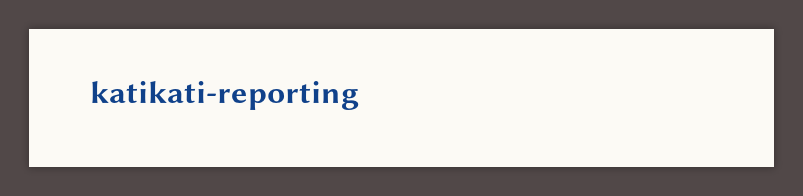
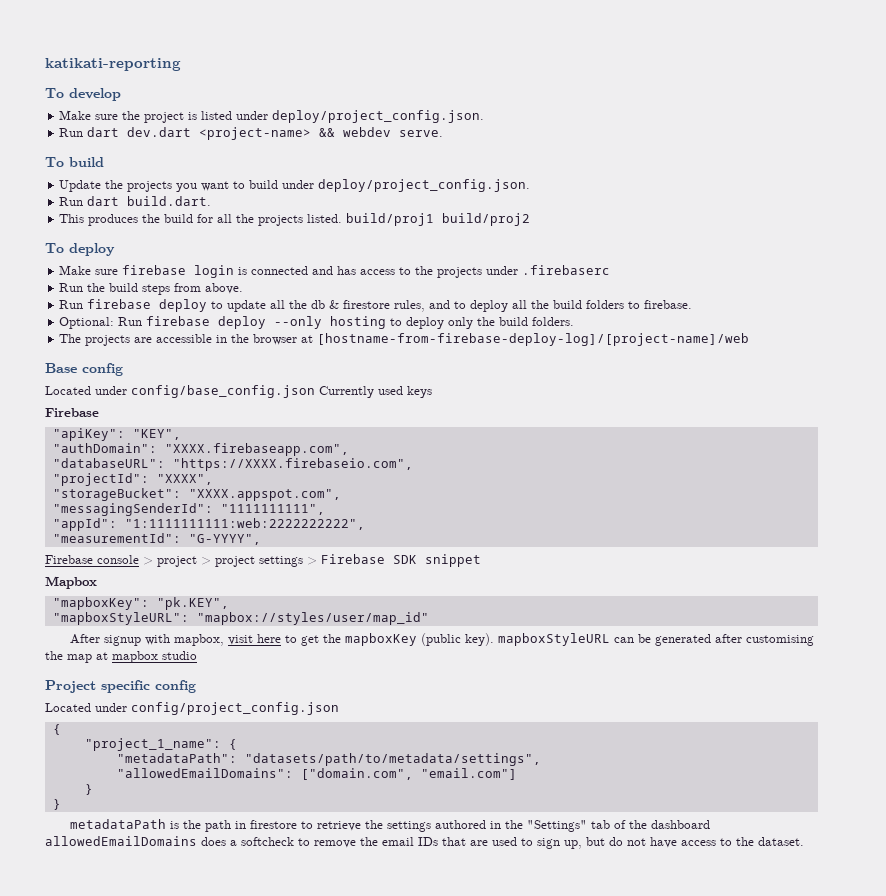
+ To develop
+ Make sure the project is listed under deploy/project_config.json.
+ Run dart dev.dart <project-name> && webdev serve.
+ To build
+ Update the projects you want to build under deploy/project_config.json.
+ Run dart build.dart.
+ This produces the build for all the projects listed. build/proj1 build/proj2
+ To deploy
+ Make sure firebase login is connected and has access to the projects under .firebaserc
+ Run the build steps from above.
+ Run firebase deploy to update all the db & firestore rules, and to deploy all the build folders to firebase.
+ Optional: Run firebase deploy --only hosting to deploy only the build folders.
+ The projects are accessible in the browser at [hostname-from-firebase-deploy-log]/[project-name]/web
+ Base config
+ Located under config/base_config.json Currently used keys
+ Firebase
+ "apiKey": "KEY",
+ "authDomain": "XXXX.firebaseapp.com",
+ "databaseURL": "https://XXXX.firebaseio.com",
+ "projectId": "XXXX",
+ "storageBucket": "XXXX.appspot.com",
+ "messagingSenderId": "1111111111",
+ "appId": "1:1111111111:web:2222222222",
+ "measurementId": "G-YYYY",
+ Firebase console > project > project settings > Firebase SDK snippet
+ Mapbox
+ "mapboxKey": "pk.KEY",
+ "mapboxStyleURL": "mapbox://styles/user/map_id"
+ After signup with mapbox, visit here to get the mapboxKey (public key). mapboxStyleURL can be generated after customising the map at mapbox studio
+ Project specific config
+ Located under config/project_config.json
+ {
+ "project_1_name": {
+ "metadataPath": "datasets/path/to/metadata/settings",
+ "allowedEmailDomains": ["domain.com", "email.com"]
+ }
+ }
+ metadataPath is the path in firestore to retrieve the settings authored in the "Settings" tab of the dashboard allowedEmailDomains does a softcheck to remove the email IDs that are used to sign up, but do not have access to the dataset.

